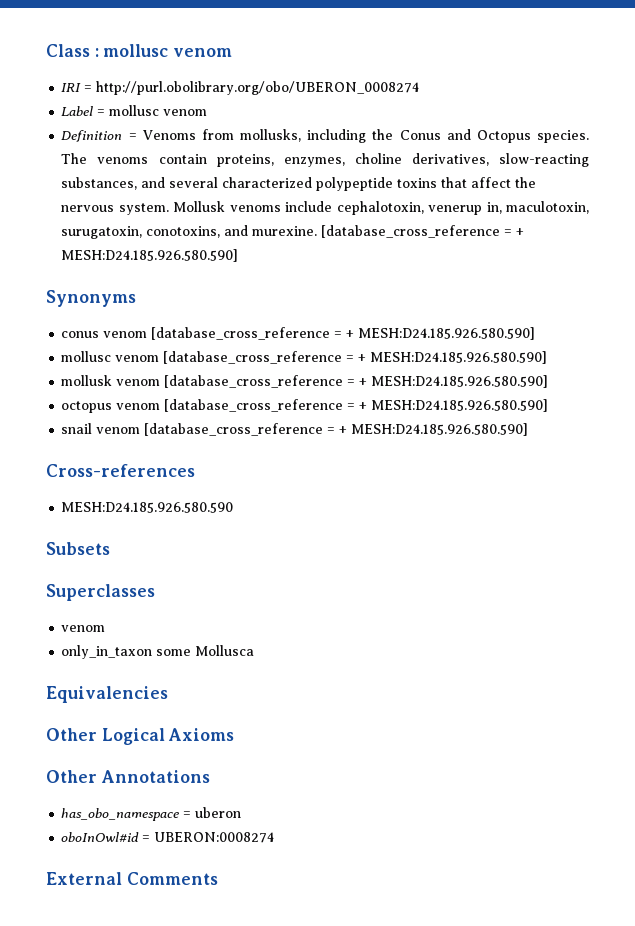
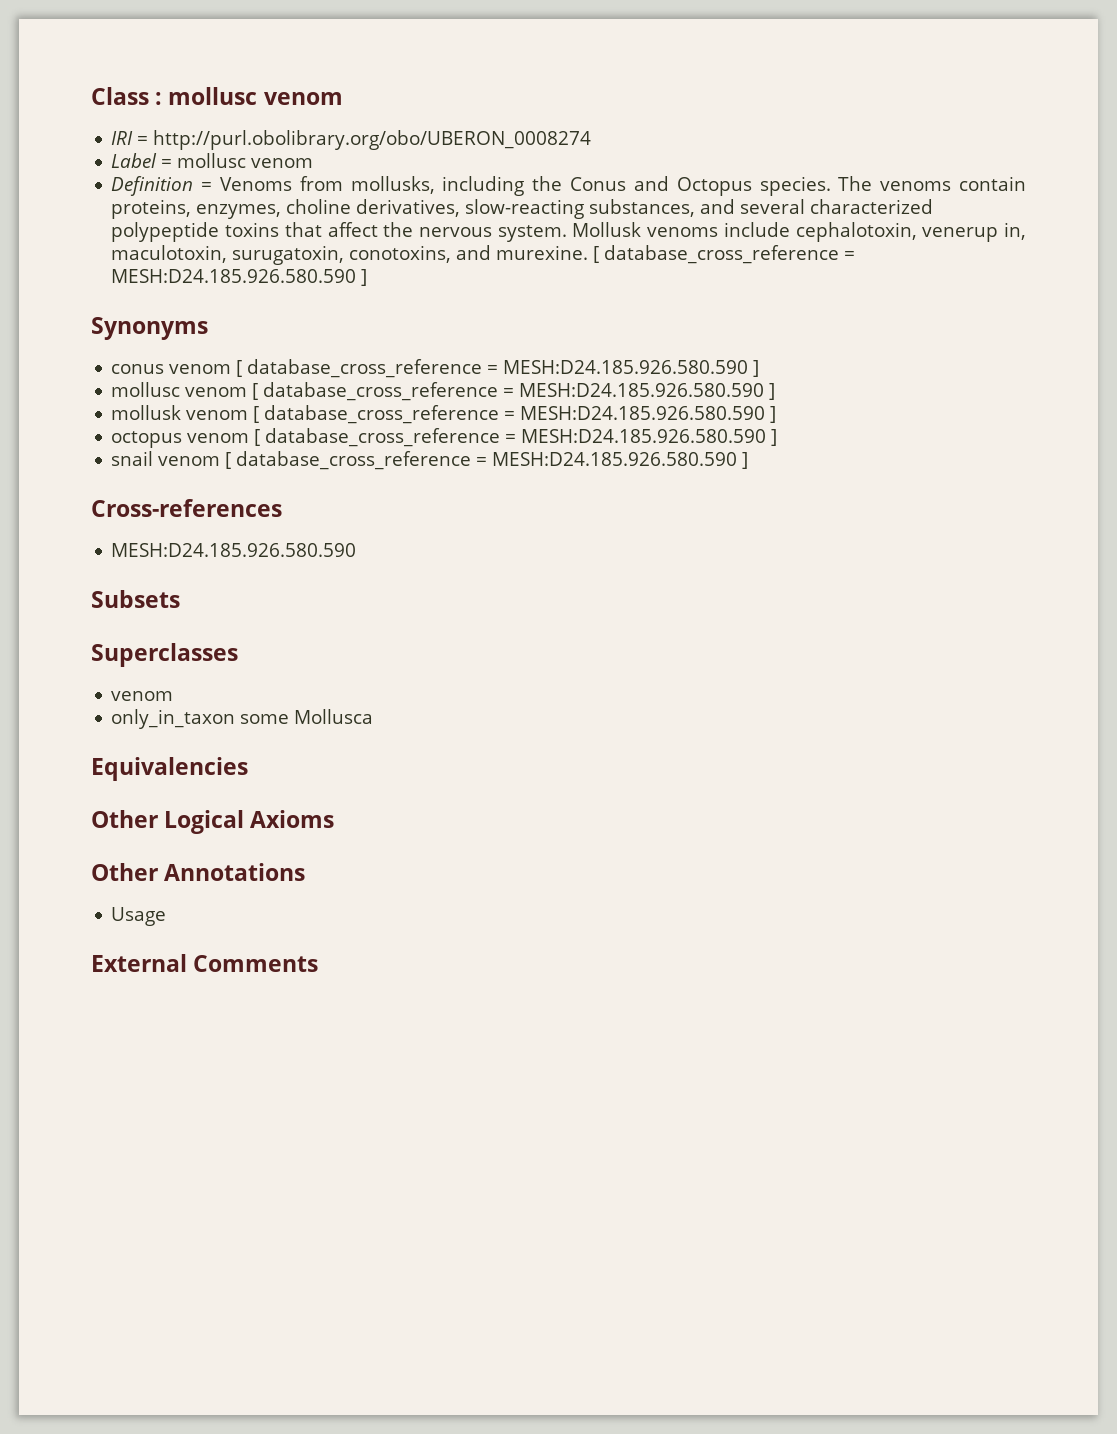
- Mollusk venoms include cephalotoxin, venerup in, maculotoxin, surugatoxin, conotoxins, and murexine. [database_cross_reference = + MESH:D24.185.926.580.590]
+ Mollusk venoms include cephalotoxin, venerup in, maculotoxin, surugatoxin, conotoxins, and murexine. [ database_cross_reference = MESH:D24.185.926.580.590 ]
  Synonyms
- conus venom [database_cross_reference = + MESH:D24.185.926.580.590]
- mollusc venom [database_cross_reference = + MESH:D24.185.926.580.590]
- mollusk venom [database_cross_reference = + MESH:D24.185.926.580.590]
- octopus venom [database_cross_reference = + MESH:D24.185.926.580.590]
- snail venom [database_cross_reference = + MESH:D24.185.926.580.590]
+ conus venom [ database_cross_reference = MESH:D24.185.926.580.590 ]
+ mollusc venom [ database_cross_reference = MESH:D24.185.926.580.590 ]
+ mollusk venom [ database_cross_reference = MESH:D24.185.926.580.590 ]
+ octopus venom [ database_cross_reference = MESH:D24.185.926.580.590 ]
+ snail venom [ database_cross_reference = MESH:D24.185.926.580.590 ]
- has_obo_namespace = uberon
- oboInOwl#id = UBERON:0008274
+ Usage

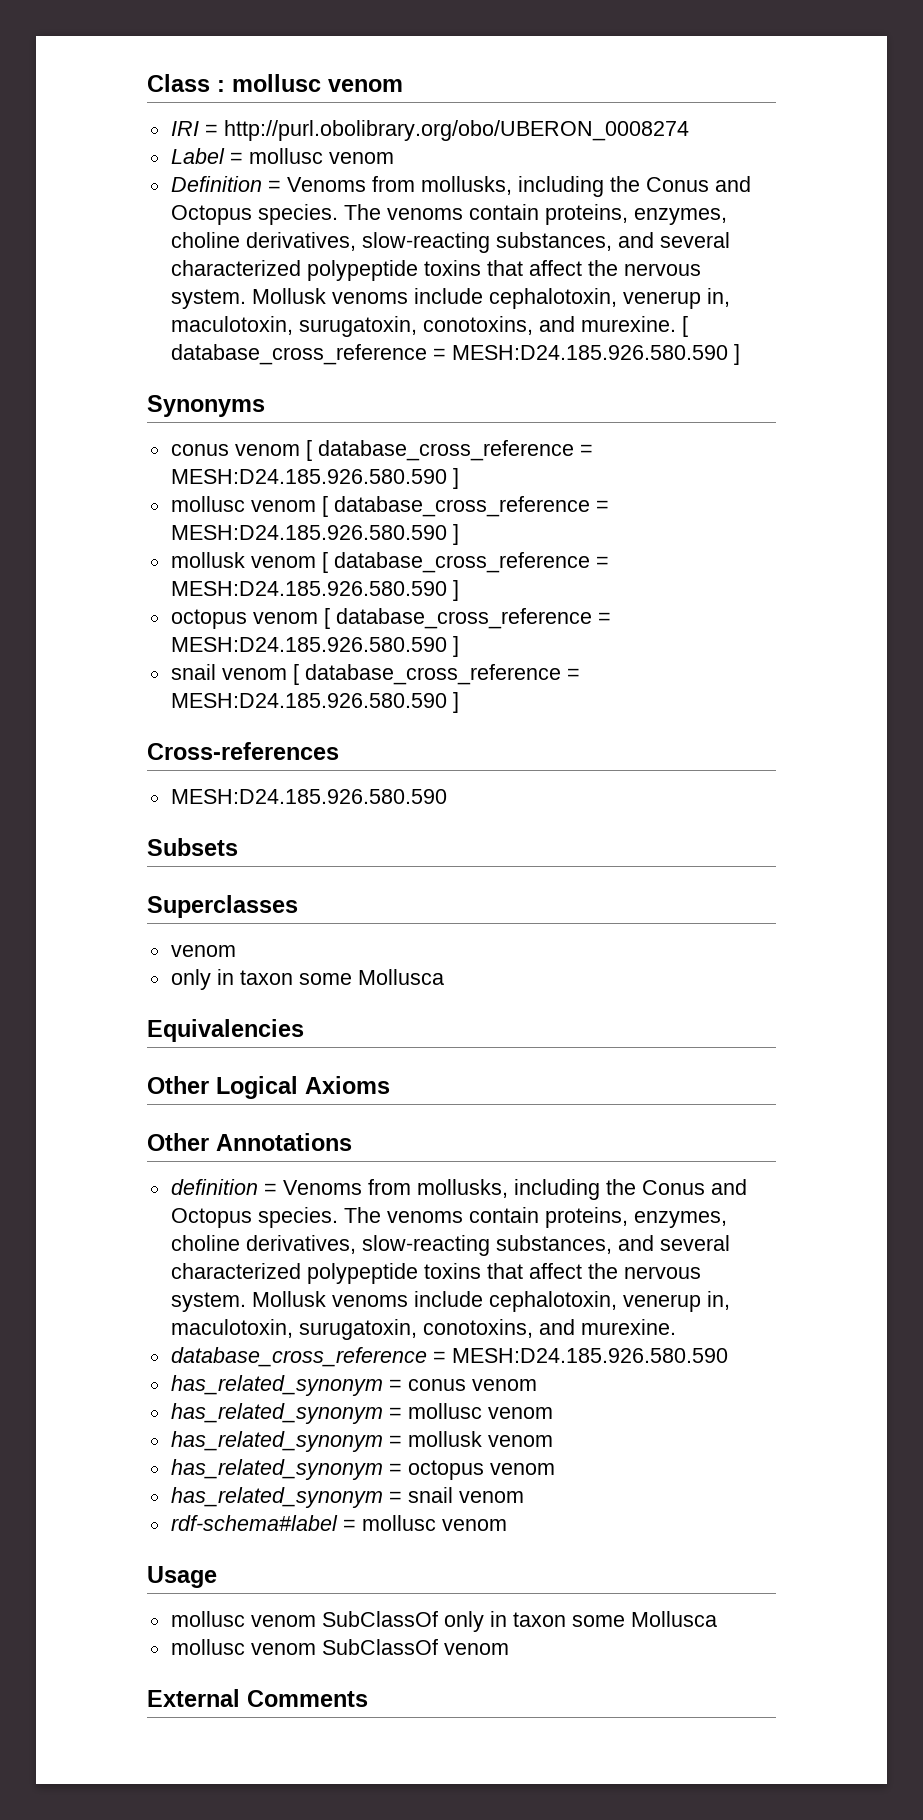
  Superclasses
  venom
- only_in_taxon some Mollusca
+ only in taxon some Mollusca
+ definition = Venoms from mollusks, including the Conus and Octopus species. The venoms contain proteins, enzymes, choline derivatives, slow-reacting substances, and several characterized polypeptide toxins that affect the nervous system. Mollusk venoms include cephalotoxin, venerup in, maculotoxin, surugatoxin, conotoxins, and murexine.
+ database_cross_reference = MESH:D24.185.926.580.590
+ has_related_synonym = conus venom
+ has_related_synonym = mollusc venom
+ has_related_synonym = mollusk venom
+ has_related_synonym = octopus venom
+ has_related_synonym = snail venom
+ rdf-schema#label = mollusc venom
  Usage
+ mollusc venom SubClassOf only in taxon some Mollusca
+ mollusc venom SubClassOf venom

